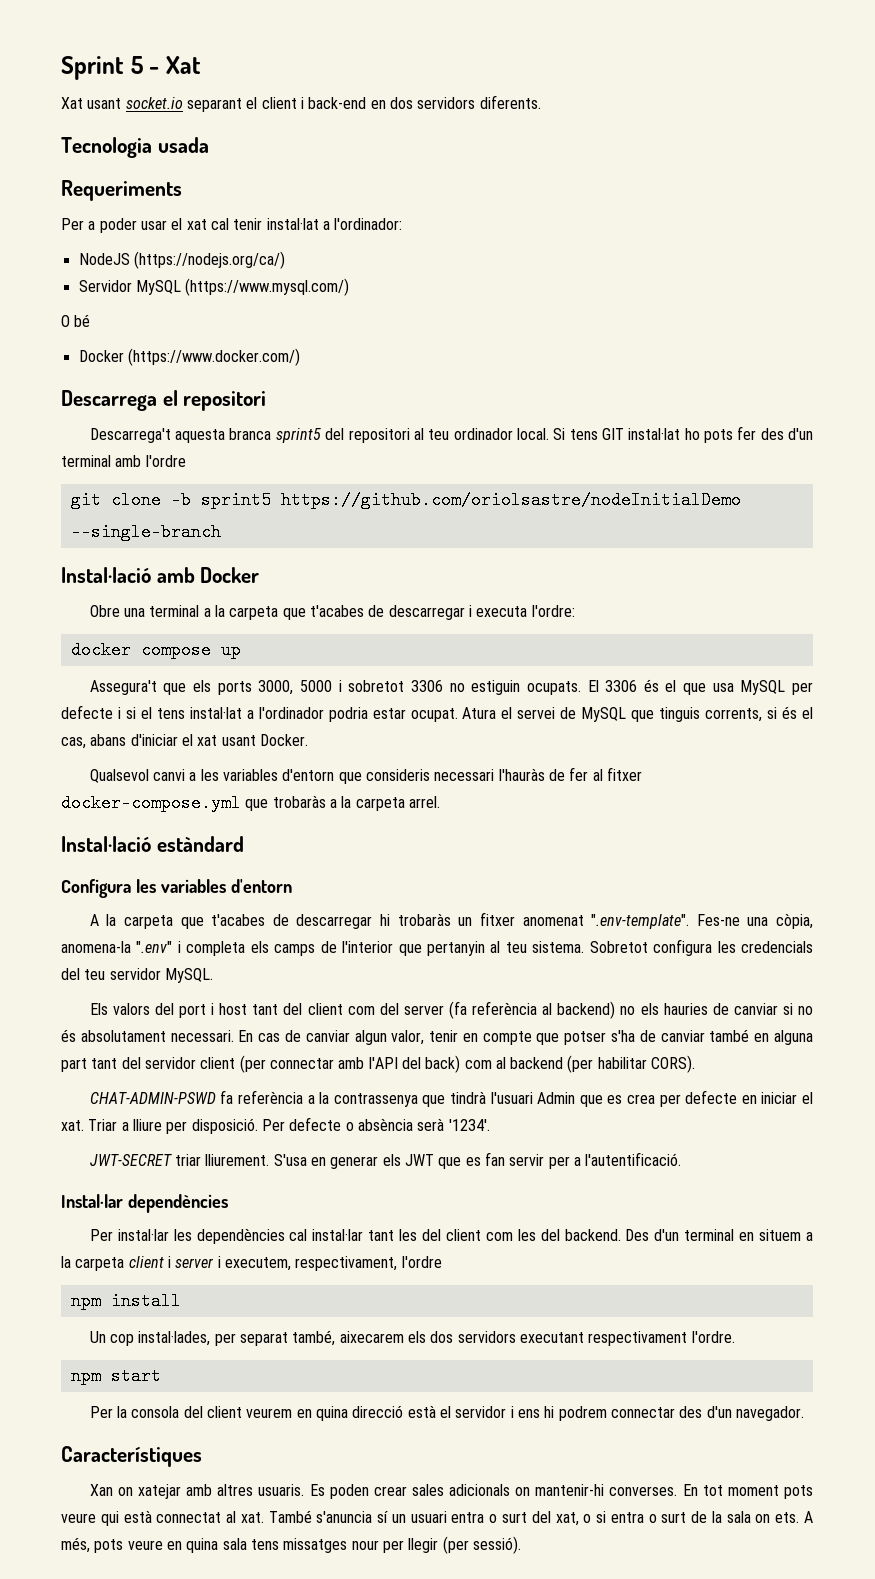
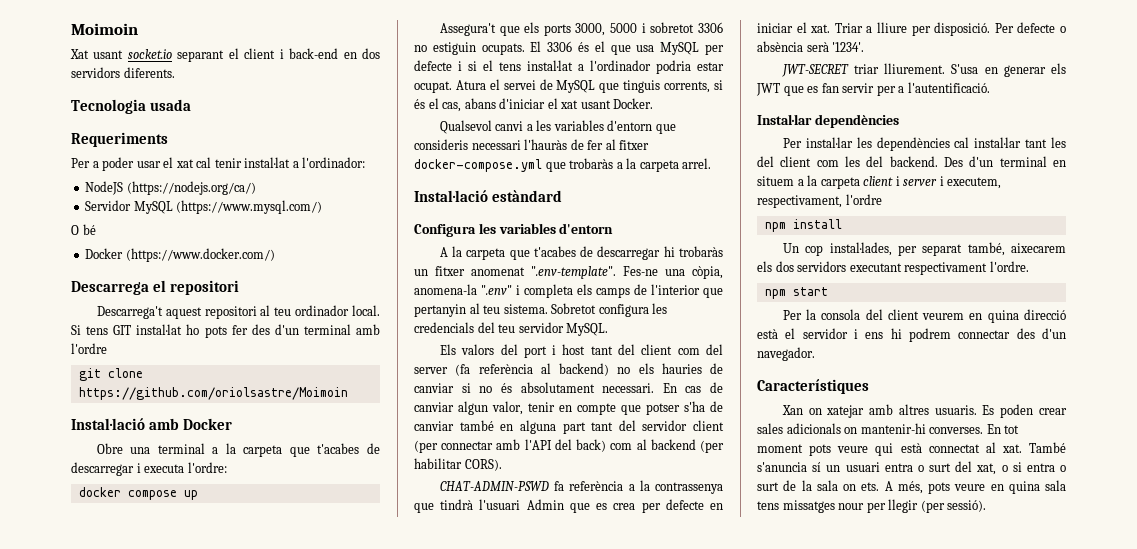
- Sprint 5 - Xat
+ Moimoin
- Descarrega't aquesta branca sprint5 del repositori al teu ordinador local.
+ Descarrega't aquest repositori al teu ordinador local.
- git clone -b sprint5 https://github.com/oriolsastre/nodeInitialDemo --single-branch
+ git clone https://github.com/oriolsastre/Moimoin

